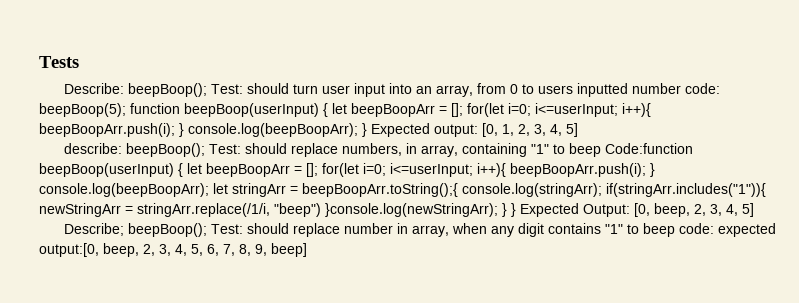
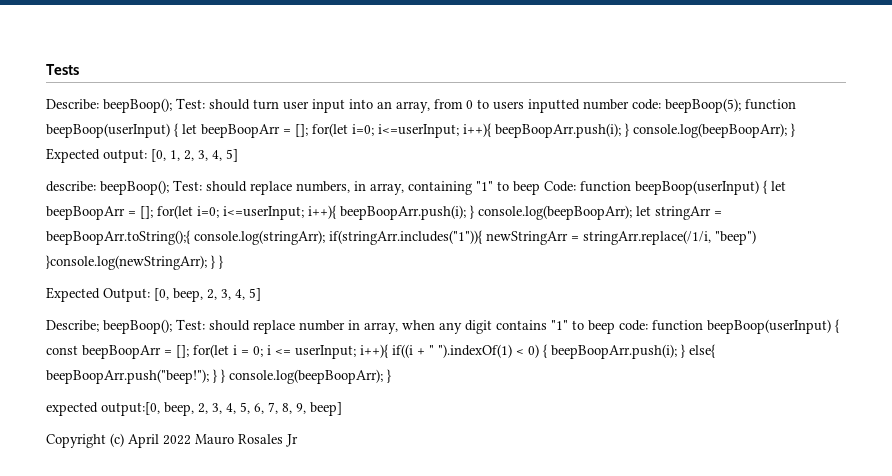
- describe: beepBoop(); Test: should replace numbers, in array, containing "1" to beep Code:function beepBoop(userInput) { let beepBoopArr = []; for(let i=0; i<=userInput; i++){ beepBoopArr.push(i); } console.log(beepBoopArr); let stringArr = beepBoopArr.toString();{ console.log(stringArr); if(stringArr.includes("1")){ newStringArr = stringArr.replace(/1/i, "beep") }console.log(newStringArr); } } Expected Output: [0, beep, 2, 3, 4, 5]
+ describe: beepBoop(); Test: should replace numbers, in array, containing "1" to beep Code: function beepBoop(userInput) { let beepBoopArr = []; for(let i=0; i<=userInput; i++){ beepBoopArr.push(i); } console.log(beepBoopArr); let stringArr = beepBoopArr.toString();{ console.log(stringArr); if(stringArr.includes("1")){ newStringArr = stringArr.replace(/1/i, "beep") }console.log(newStringArr); } }
+ Expected Output: [0, beep, 2, 3, 4, 5]
- Describe; beepBoop(); Test: should replace number in array, when any digit contains "1" to beep code: expected output:[0, beep, 2, 3, 4, 5, 6, 7, 8, 9, beep]
+ Describe; beepBoop(); Test: should replace number in array, when any digit contains "1" to beep code: function beepBoop(userInput) { const beepBoopArr = []; for(let i = 0; i <= userInput; i++){ if((i + " ").indexOf(1) < 0) { beepBoopArr.push(i); } else{ beepBoopArr.push("beep!"); } } console.log(beepBoopArr); }
+ expected output:[0, beep, 2, 3, 4, 5, 6, 7, 8, 9, beep]
+ Copyright (c) April 2022 Mauro Rosales Jr

